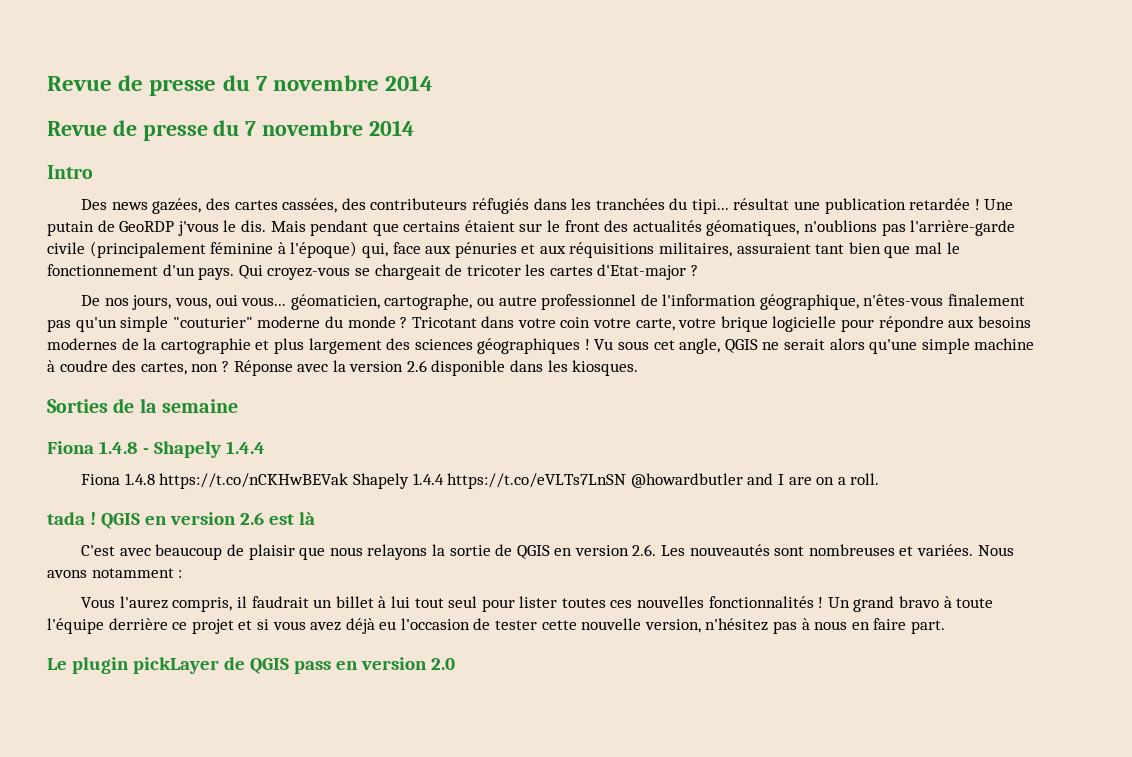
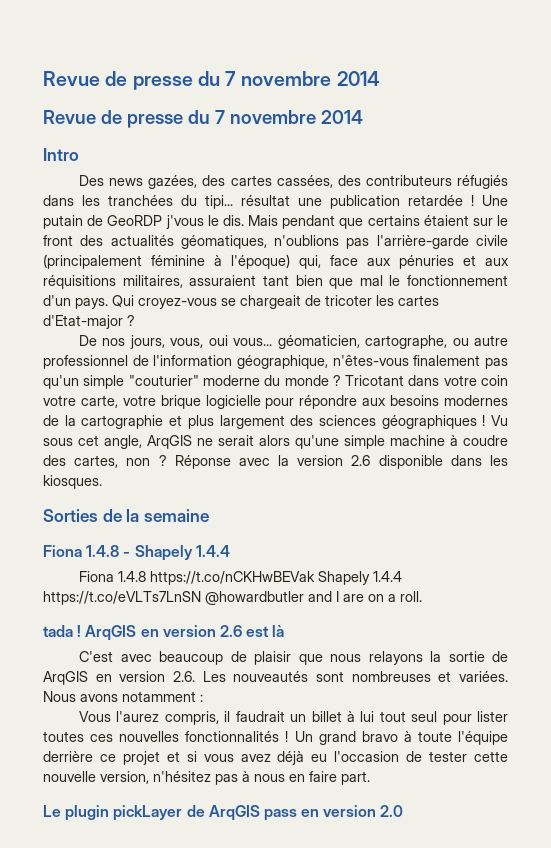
- Vu sous cet angle, QGIS ne serait alors qu'une simple machine à coudre des cartes, non ?
+ Vu sous cet angle, ArqGIS ne serait alors qu'une simple machine à coudre des cartes, non ?
- QGIS en version 2.6 est là
+ ArqGIS en version 2.6 est là
- C'est avec beaucoup de plaisir que nous relayons la sortie de QGIS en version 2.6. Les nouveautés sont nombreuses et variées.
+ C'est avec beaucoup de plaisir que nous relayons la sortie de ArqGIS en version 2.6. Les nouveautés sont nombreuses et variées.
- Le plugin pickLayer de QGIS pass en version 2.0
+ Le plugin pickLayer de ArqGIS pass en version 2.0

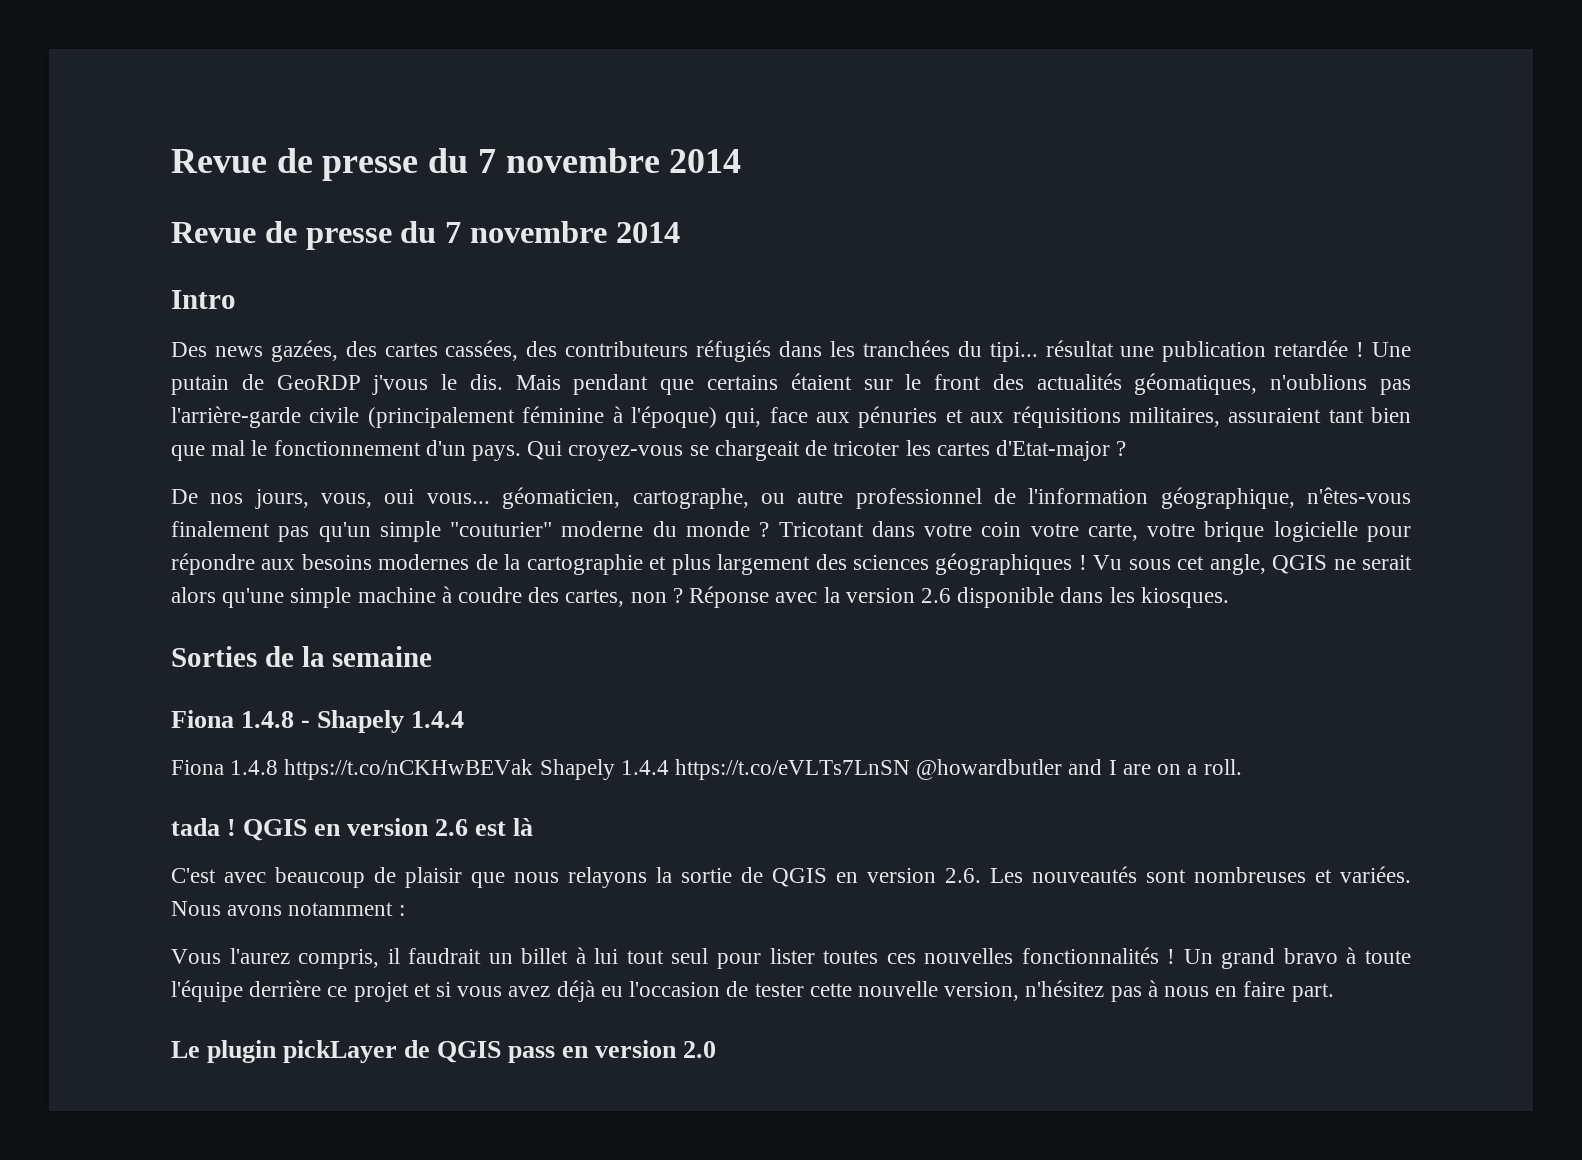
- Vu sous cet angle, ArqGIS ne serait alors qu'une simple machine à coudre des cartes, non ?
+ Vu sous cet angle, QGIS ne serait alors qu'une simple machine à coudre des cartes, non ?
- ArqGIS en version 2.6 est là
+ QGIS en version 2.6 est là
- C'est avec beaucoup de plaisir que nous relayons la sortie de ArqGIS en version 2.6. Les nouveautés sont nombreuses et variées.
+ C'est avec beaucoup de plaisir que nous relayons la sortie de QGIS en version 2.6. Les nouveautés sont nombreuses et variées.
- Le plugin pickLayer de ArqGIS pass en version 2.0
+ Le plugin pickLayer de QGIS pass en version 2.0

